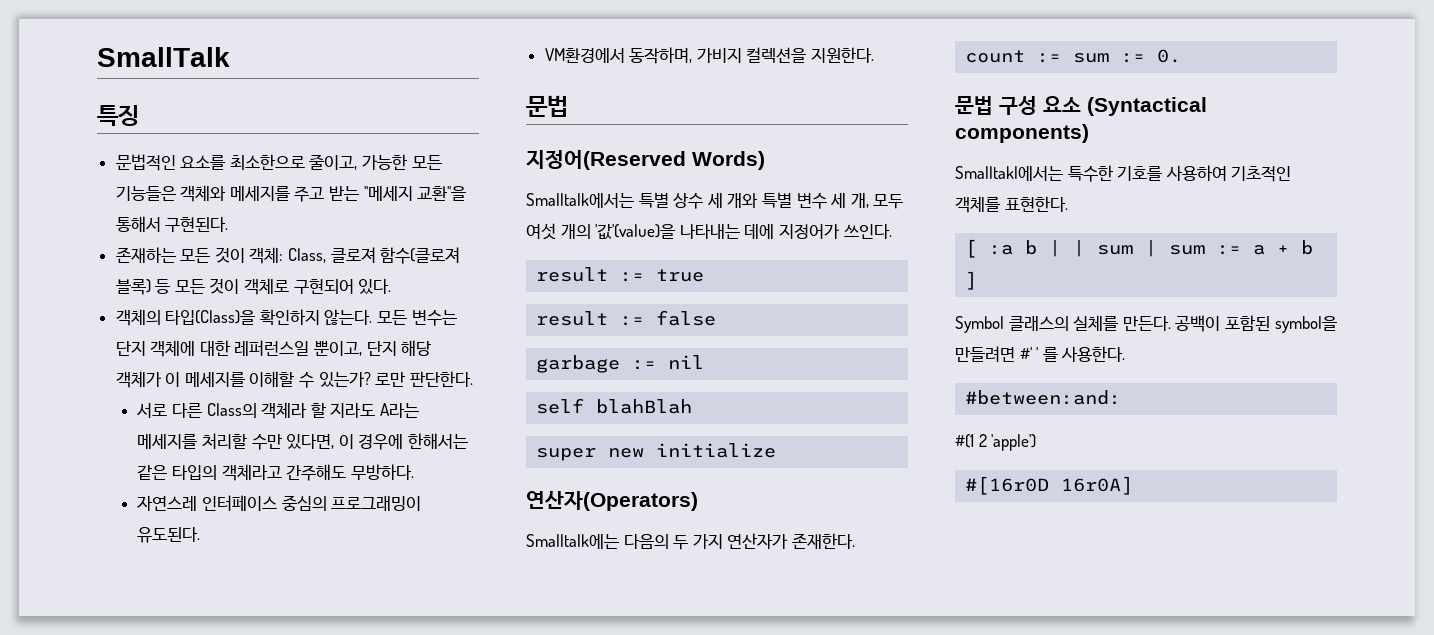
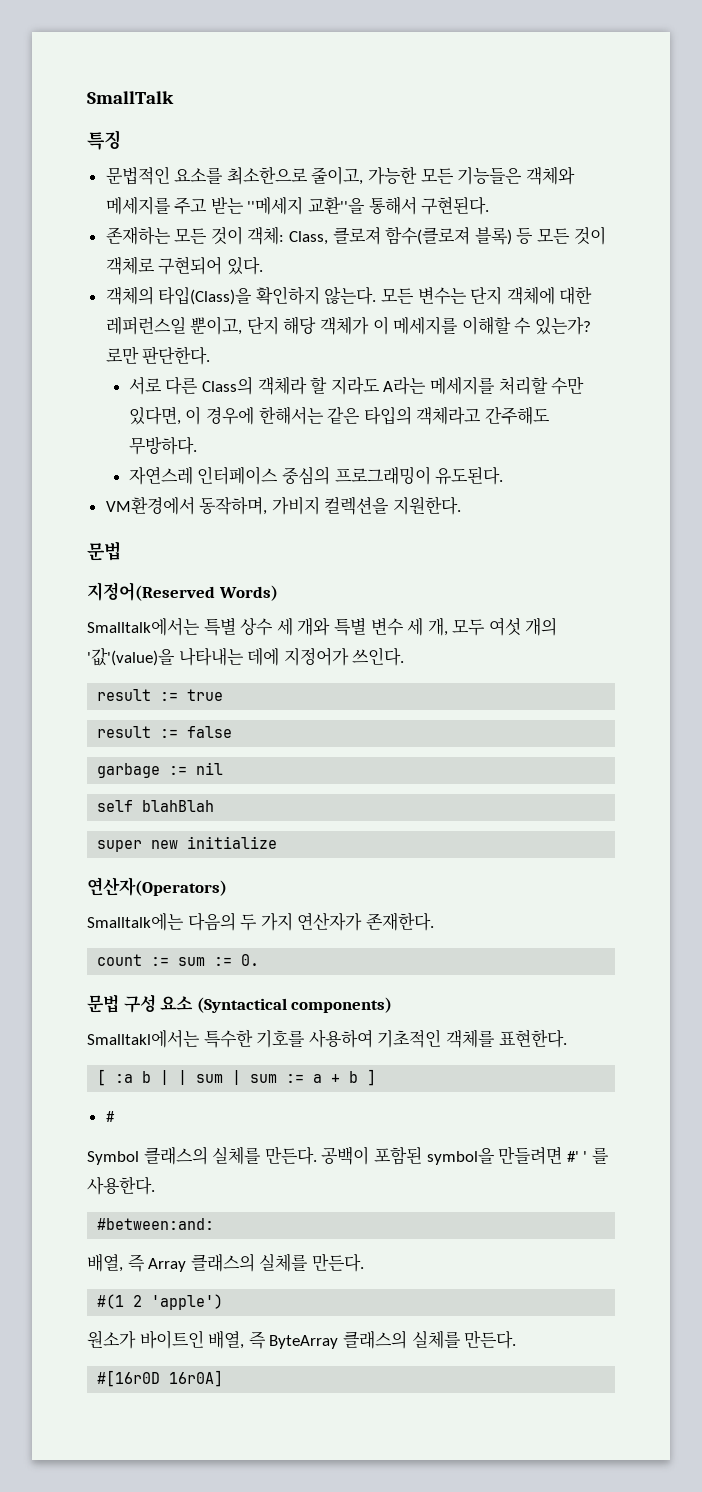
+ #
+ 배열, 즉 Array 클래스의 실체를 만든다.
  #(1 2 'apple')
+ 원소가 바이트인 배열, 즉 ByteArray 클래스의 실체를 만든다.

